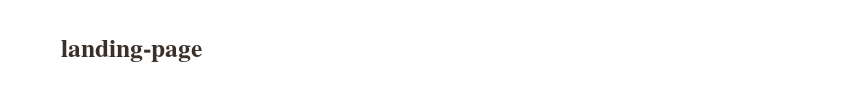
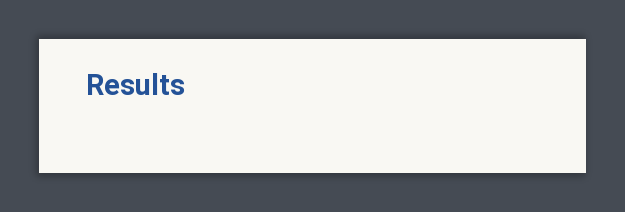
- landing-page
+ Results

